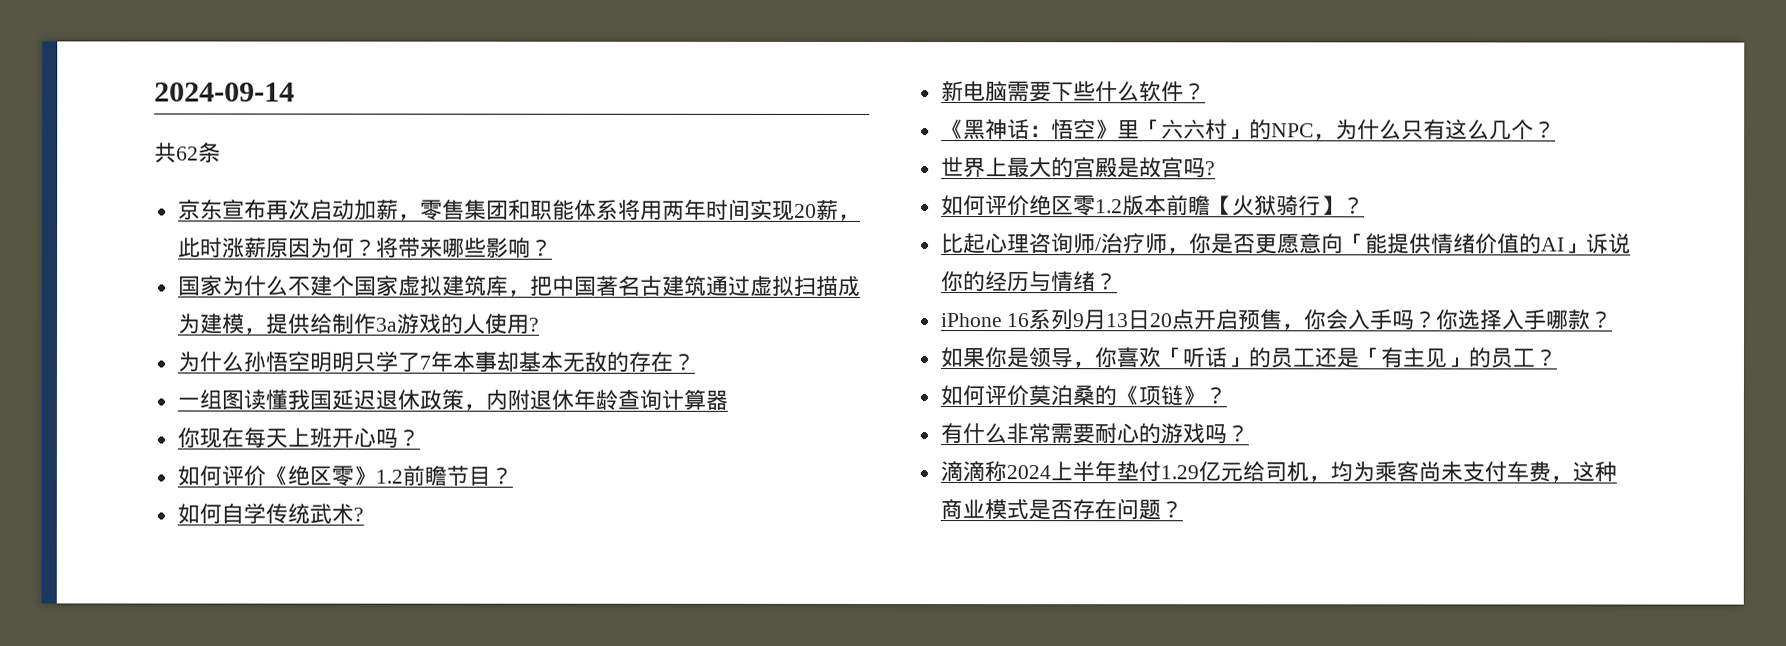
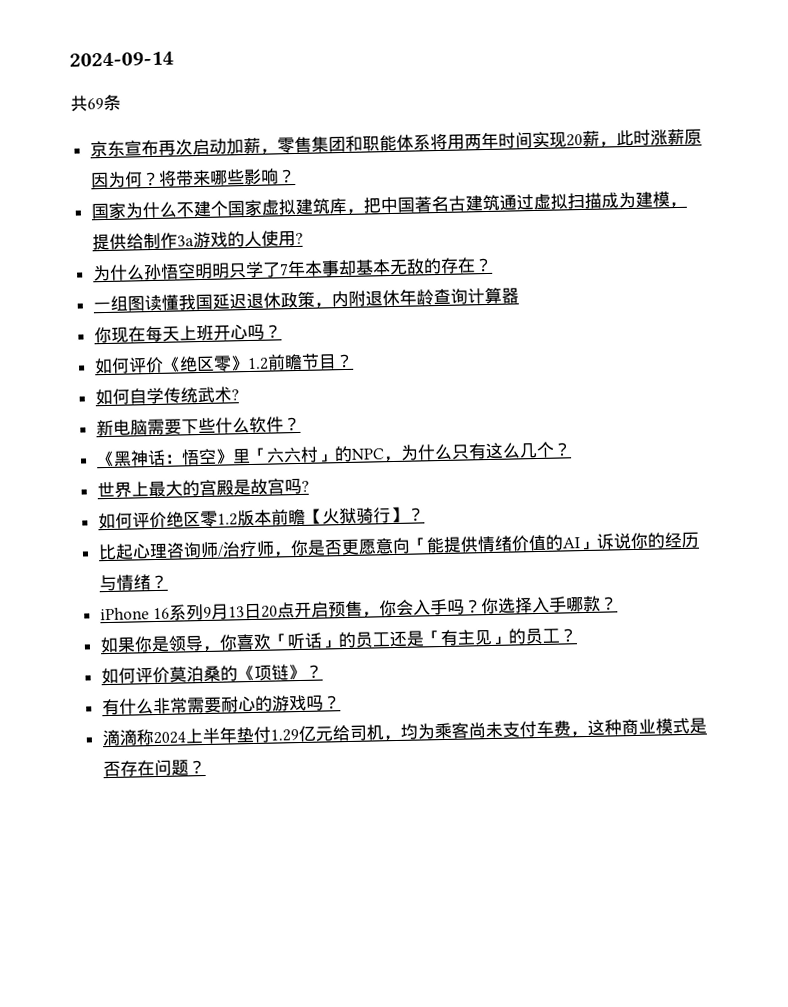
- 共62条
+ 共69条

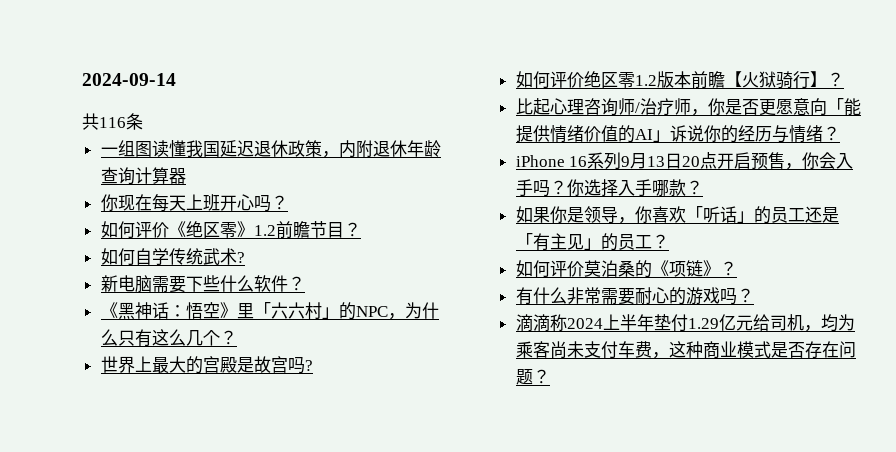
- 共69条
+ 共116条
- 京东宣布再次启动加薪，零售集团和职能体系将用两年时间实现20薪，此时涨薪原因为何？将带来哪些影响？
- 国家为什么不建个国家虚拟建筑库，把中国著名古建筑通过虚拟扫描成为建模，提供给制作3a游戏的人使用?
- 为什么孙悟空明明只学了7年本事却基本无敌的存在？

